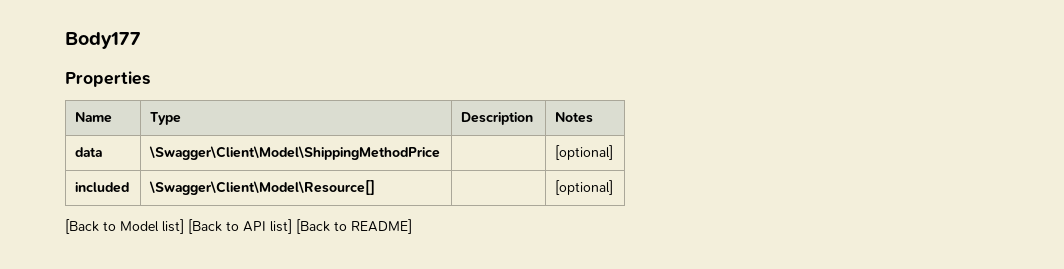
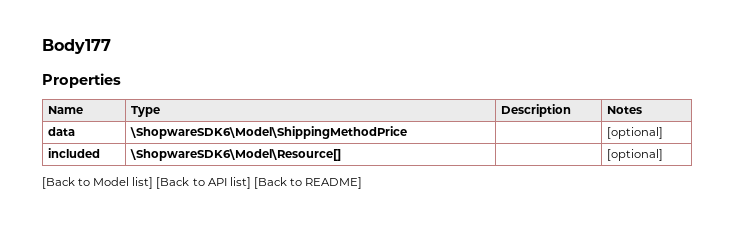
- data | \Swagger\Client\Model\ShippingMethodPrice | | [optional]
+ data | \ShopwareSDK6\Model\ShippingMethodPrice | | [optional]
- included | \Swagger\Client\Model\Resource[] | | [optional]
+ included | \ShopwareSDK6\Model\Resource[] | | [optional]

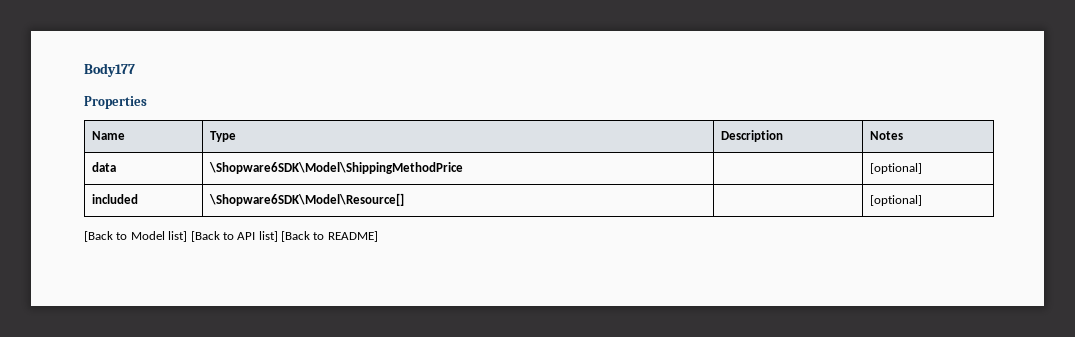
- data | \ShopwareSDK6\Model\ShippingMethodPrice | | [optional]
+ data | \Shopware6SDK\Model\ShippingMethodPrice | | [optional]
- included | \ShopwareSDK6\Model\Resource[] | | [optional]
+ included | \Shopware6SDK\Model\Resource[] | | [optional]

